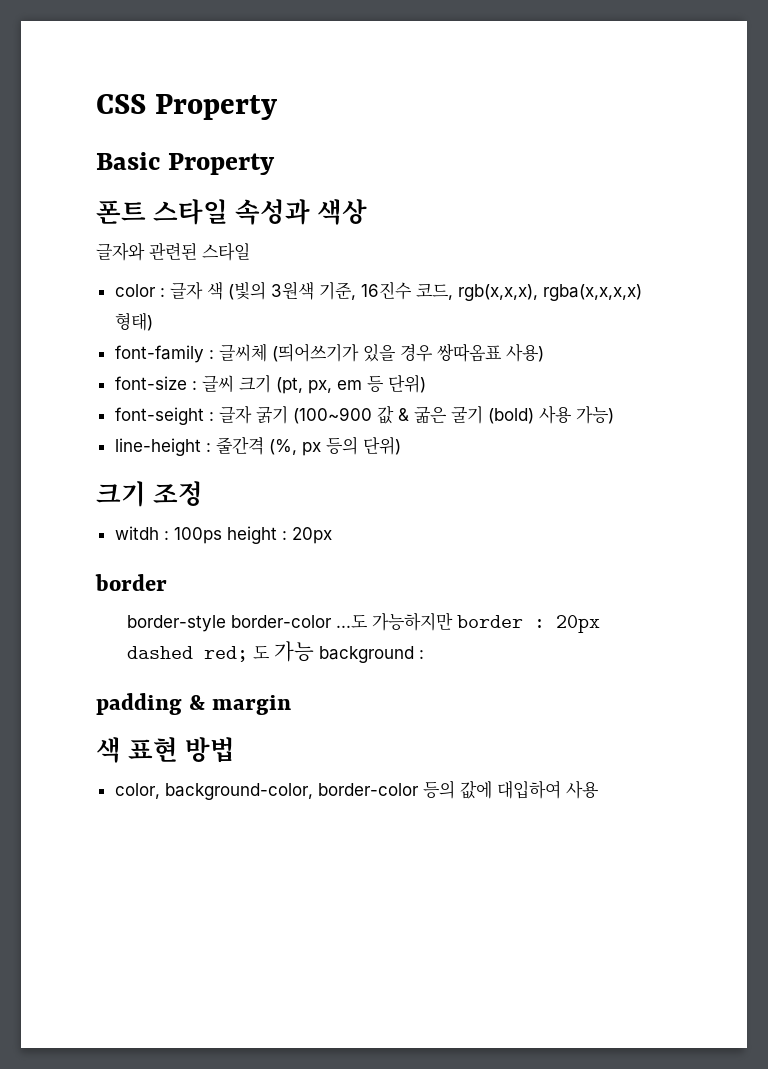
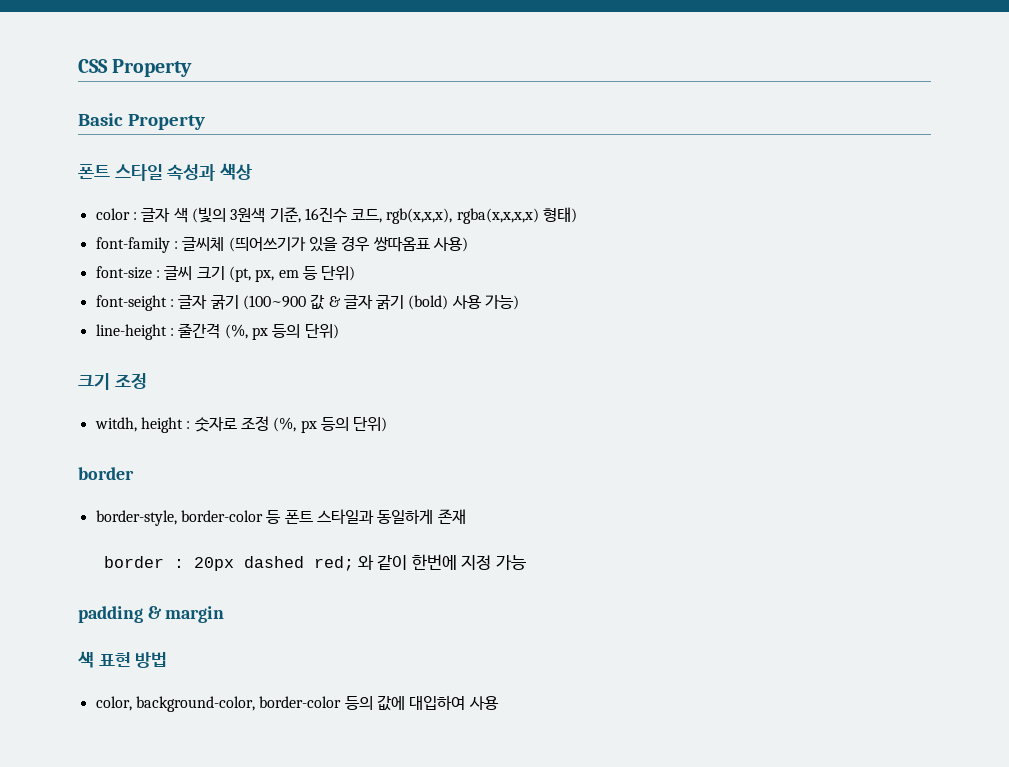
- 글자와 관련된 스타일
- font-seight : 글자 굵기 (100~900 값 & 굶은 굴기 (bold) 사용 가능)
+ font-seight : 글자 굵기 (100~900 값 & 글자 굵기 (bold) 사용 가능)
- witdh : 100ps height : 20px
+ witdh, height : 숫자로 조정 (%, px 등의 단위)
  border
- border-style border-color ...도 가능하지만 border : 20px dashed red; 도 가능 background :
+ border-style, border-color 등 폰트 스타일과 동일하게 존재
+ border : 20px dashed red; 와 같이 한번에 지정 가능

